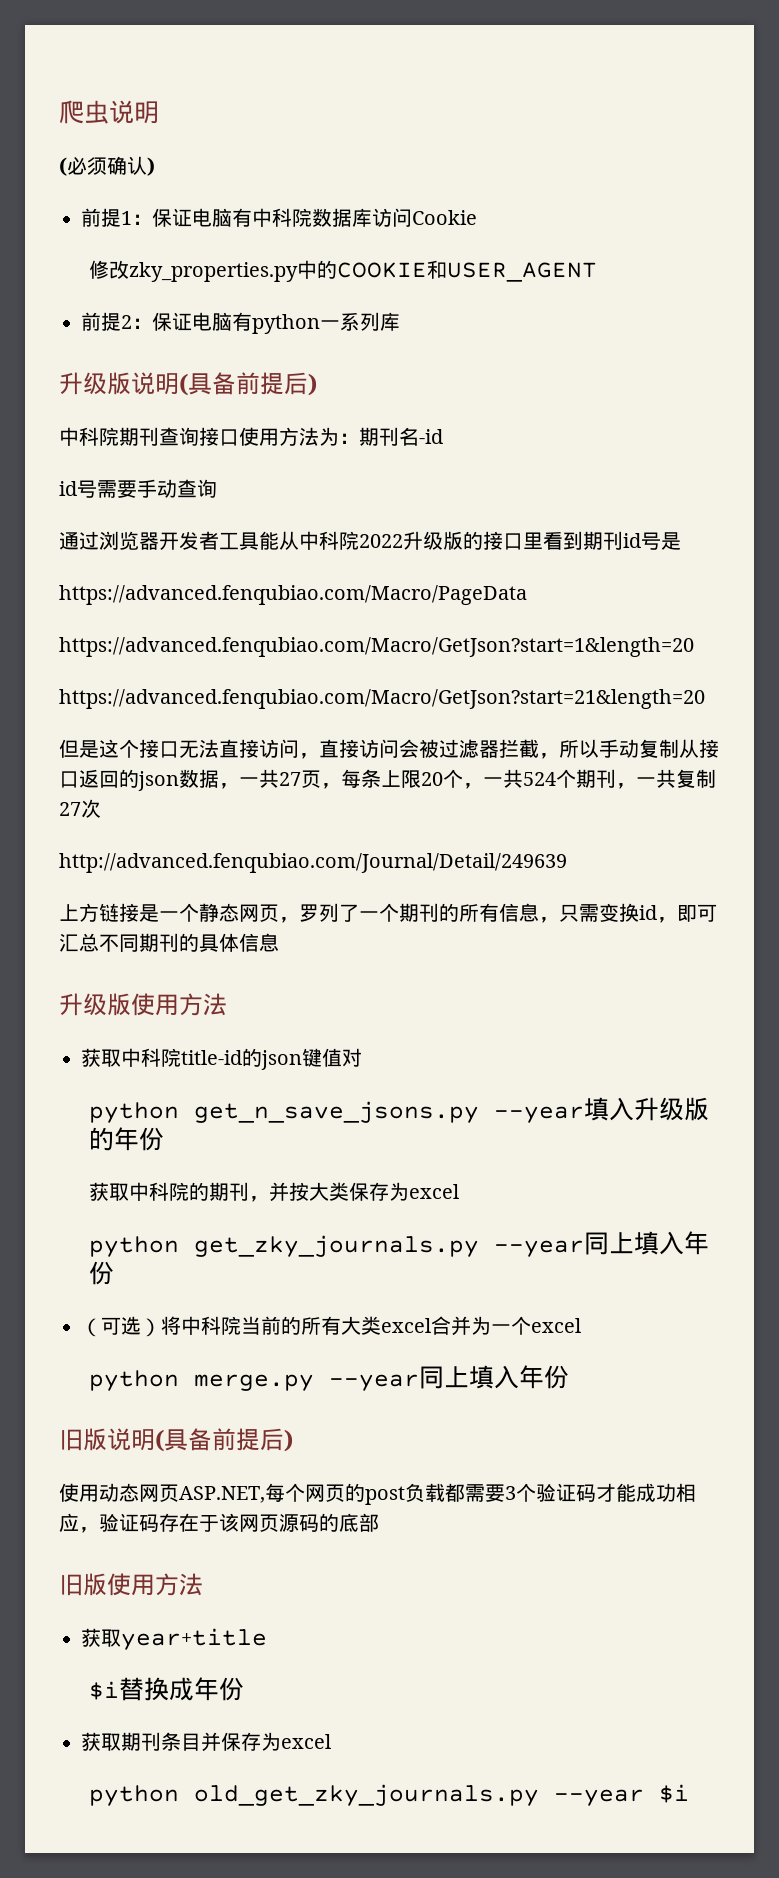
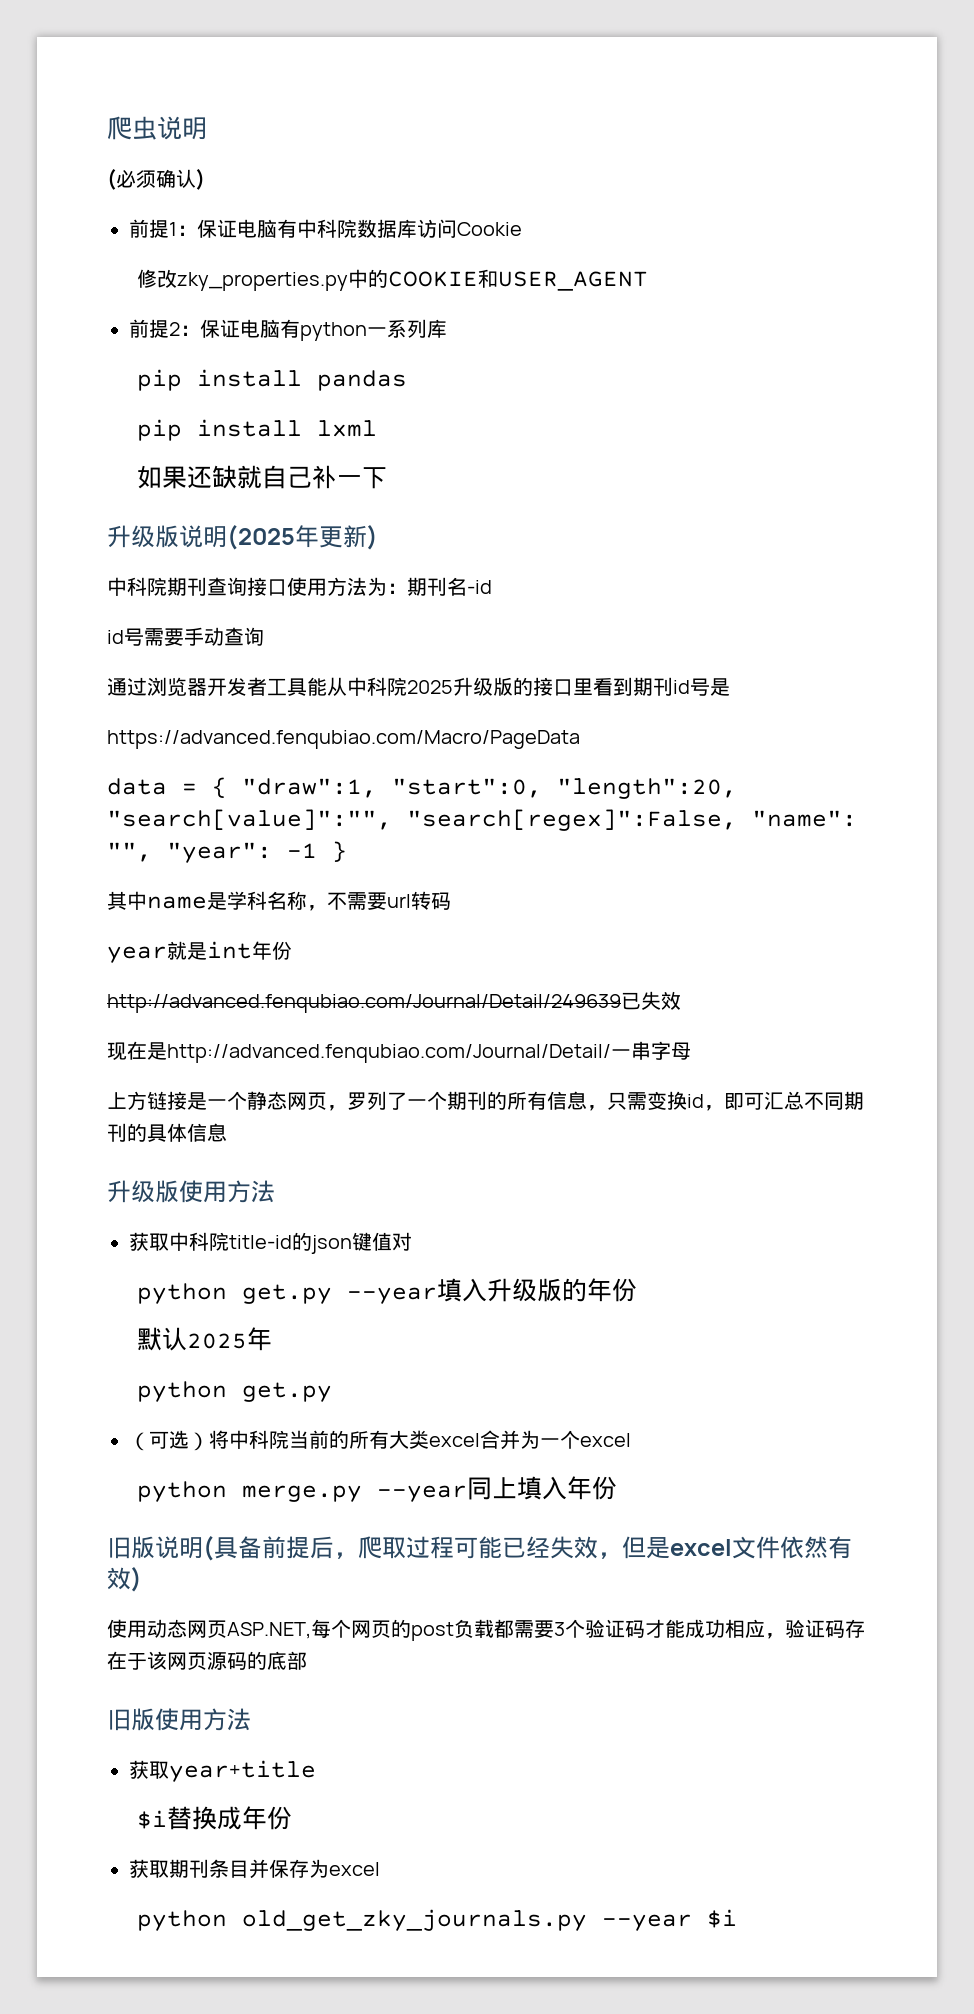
+ pip install pandas
+ pip install lxml
+ 如果还缺就自己补一下
- 升级版说明(具备前提后)
+ 升级版说明(2025年更新)
- 通过浏览器开发者工具能从中科院2022升级版的接口里看到期刊id号是
+ 通过浏览器开发者工具能从中科院2025升级版的接口里看到期刊id号是
- https://advanced.fenqubiao.com/Macro/GetJson?start=1&length=20
- https://advanced.fenqubiao.com/Macro/GetJson?start=21&length=20
- 但是这个接口无法直接访问，直接访问会被过滤器拦截，所以手动复制从接口返回的json数据，一共27页，每条上限20个，一共524个期刊，一共复制27次
- http://advanced.fenqubiao.com/Journal/Detail/249639
+ data = { "draw":1, "start":0, "length":20, "search[value]":"", "search[regex]":False, "name": "", "year": -1 }
+ 其中name是学科名称，不需要url转码
+ year就是int年份
+ http://advanced.fenqubiao.com/Journal/Detail/249639已失效
+ 现在是http://advanced.fenqubiao.com/Journal/Detail/一串字母
- python get_n_save_jsons.py --year填入升级版的年份
+ python get.py --year填入升级版的年份
- 获取中科院的期刊，并按大类保存为excel
- python get_zky_journals.py --year同上填入年份
+ 默认2025年
+ python get.py
- 旧版说明(具备前提后)
+ 旧版说明(具备前提后，爬取过程可能已经失效，但是excel文件依然有效)

